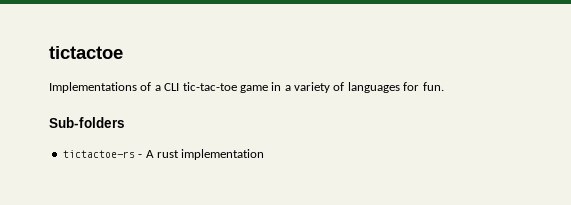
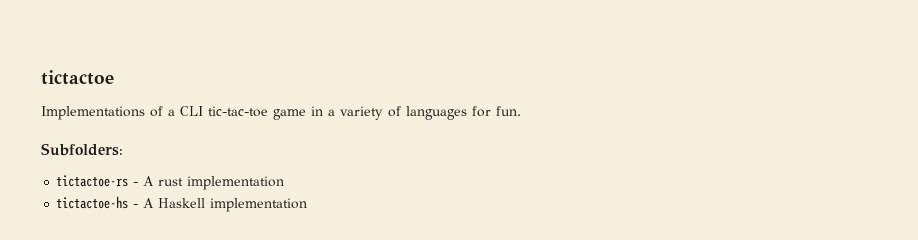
- Sub-folders
+ Subfolders:
+ tictactoe-hs - A Haskell implementation

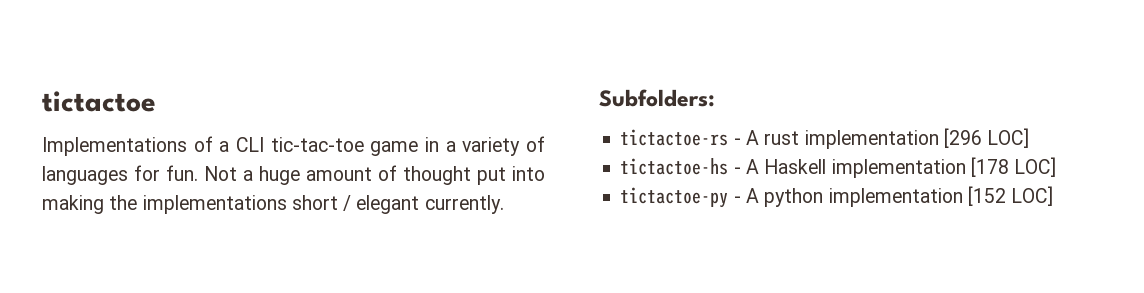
+ Not a huge amount of thought put into making the implementations short / elegant currently.
- tictactoe-rs - A rust implementation
+ tictactoe-rs - A rust implementation [296 LOC]
- tictactoe-hs - A Haskell implementation
+ tictactoe-hs - A Haskell implementation [178 LOC]
+ tictactoe-py - A python implementation [152 LOC]

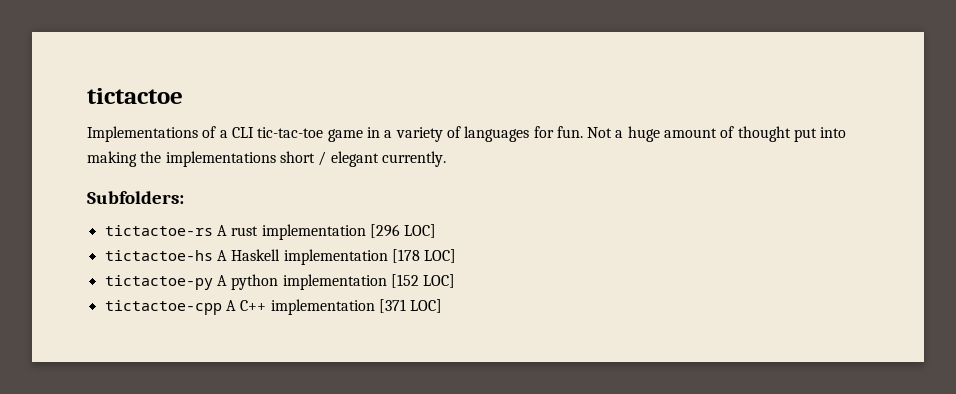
- tictactoe-rs - A rust implementation [296 LOC]
+ tictactoe-rs A rust implementation [296 LOC]
- tictactoe-hs - A Haskell implementation [178 LOC]
+ tictactoe-hs A Haskell implementation [178 LOC]
- tictactoe-py - A python implementation [152 LOC]
+ tictactoe-py A python implementation [152 LOC]
+ tictactoe-cpp A C++ implementation [371 LOC]

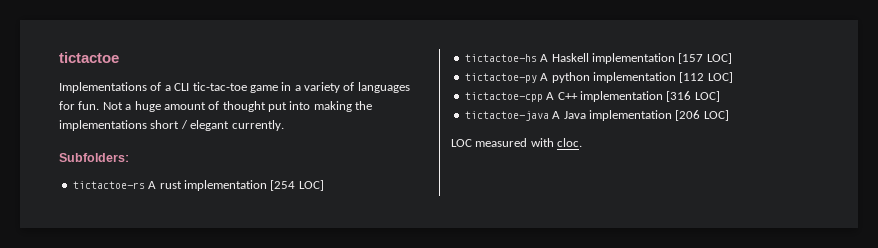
- tictactoe-rs A rust implementation [296 LOC]
+ tictactoe-rs A rust implementation [254 LOC]
- tictactoe-hs A Haskell implementation [178 LOC]
+ tictactoe-hs A Haskell implementation [157 LOC]
- tictactoe-py A python implementation [152 LOC]
+ tictactoe-py A python implementation [112 LOC]
- tictactoe-cpp A C++ implementation [371 LOC]
+ tictactoe-cpp A C++ implementation [316 LOC]
+ tictactoe-java A Java implementation [206 LOC]
+ LOC measured with cloc.

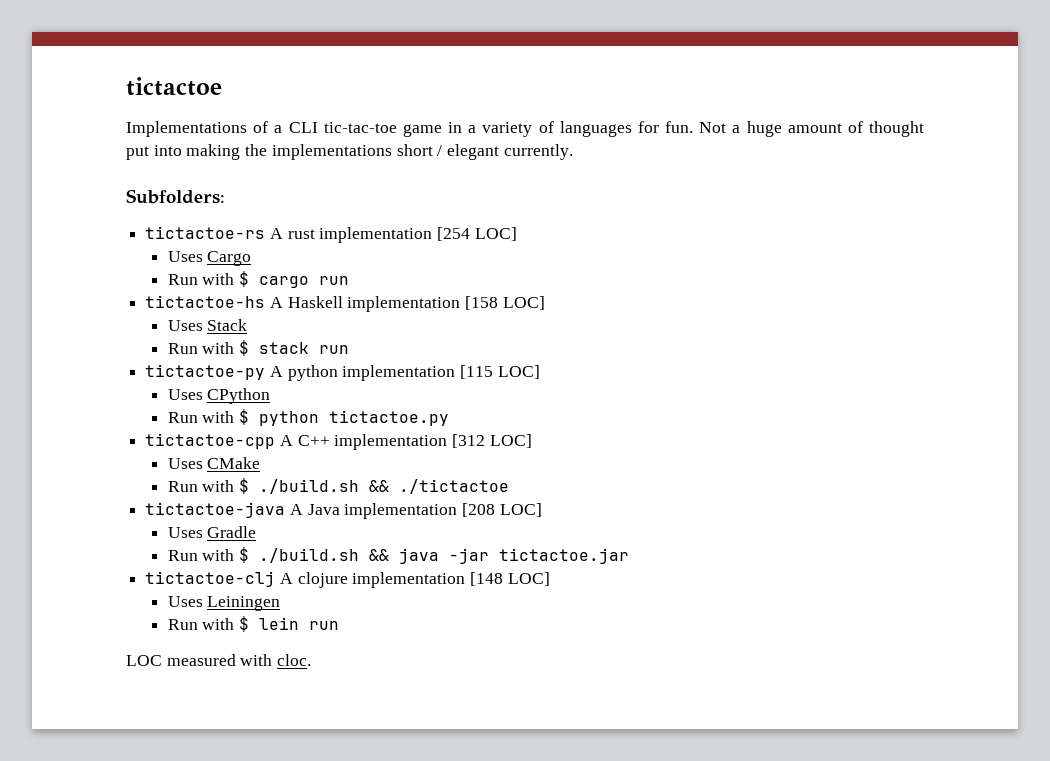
+ Uses Cargo
+ Run with $ cargo run
- tictactoe-hs A Haskell implementation [157 LOC]
+ tictactoe-hs A Haskell implementation [158 LOC]
+ Uses Stack
+ Run with $ stack run
- tictactoe-py A python implementation [112 LOC]
+ tictactoe-py A python implementation [115 LOC]
+ Uses CPython
+ Run with $ python tictactoe.py
- tictactoe-cpp A C++ implementation [316 LOC]
+ tictactoe-cpp A C++ implementation [312 LOC]
+ Uses CMake
+ Run with $ ./build.sh && ./tictactoe
- tictactoe-java A Java implementation [206 LOC]
+ tictactoe-java A Java implementation [208 LOC]
+ Uses Gradle
+ Run with $ ./build.sh && java -jar tictactoe.jar
+ tictactoe-clj A clojure implementation [148 LOC]
+ Uses Leiningen
+ Run with $ lein run

